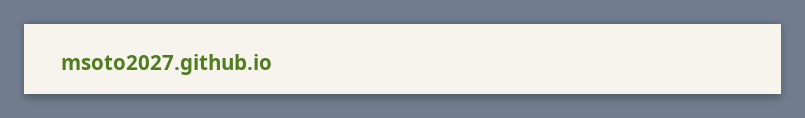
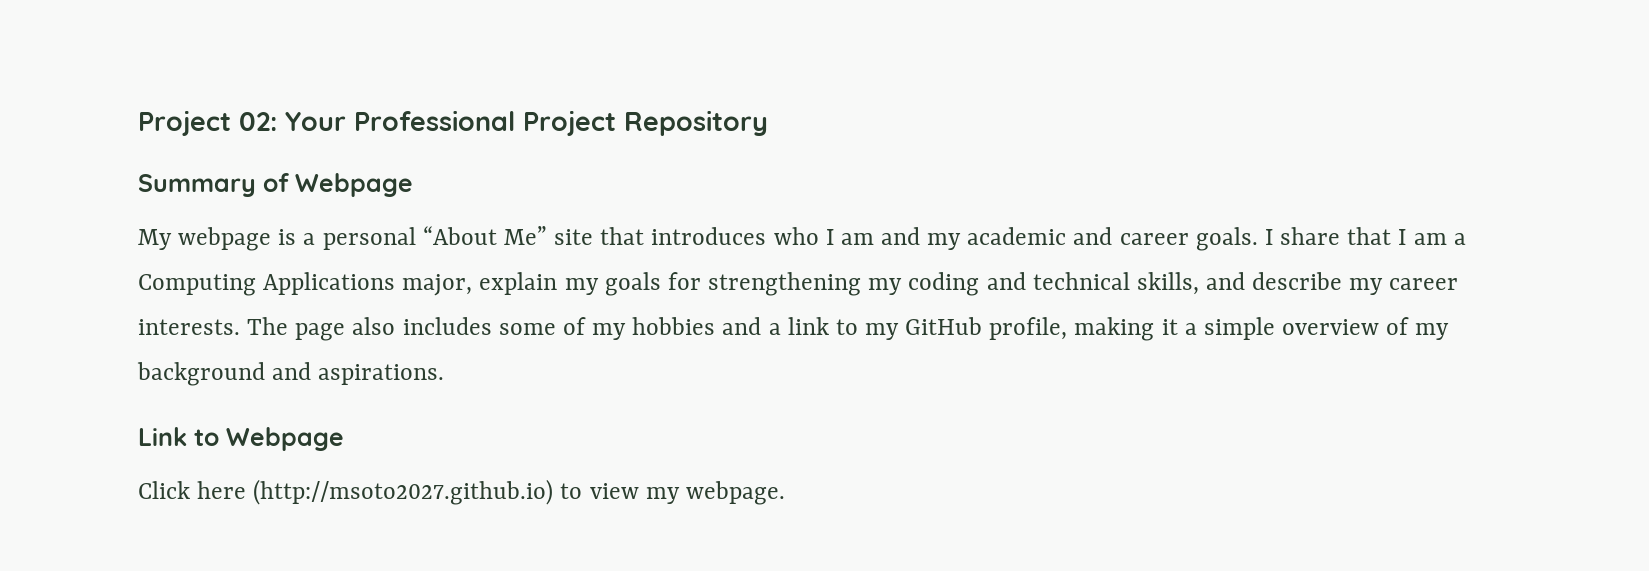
- msoto2027.github.io
+ Project 02: Your Professional Project Repository
+ Summary of Webpage
+ My webpage is a personal “About Me” site that introduces who I am and my academic and career goals. I share that I am a Computing Applications major, explain my goals for strengthening my coding and technical skills, and describe my career interests. The page also includes some of my hobbies and a link to my GitHub profile, making it a simple overview of my background and aspirations.
+ Link to Webpage
+ Click here (http://msoto2027.github.io) to view my webpage.

